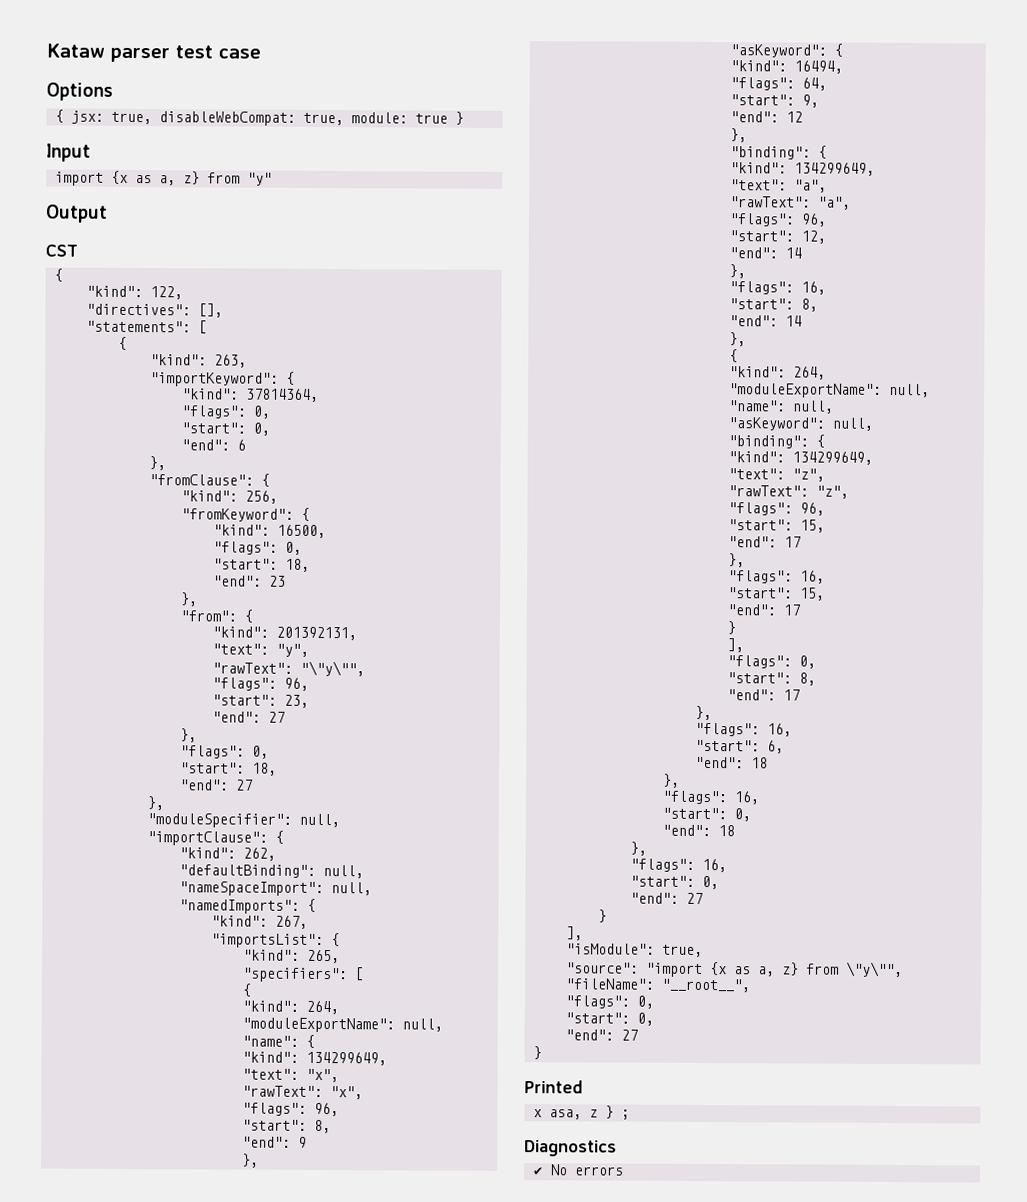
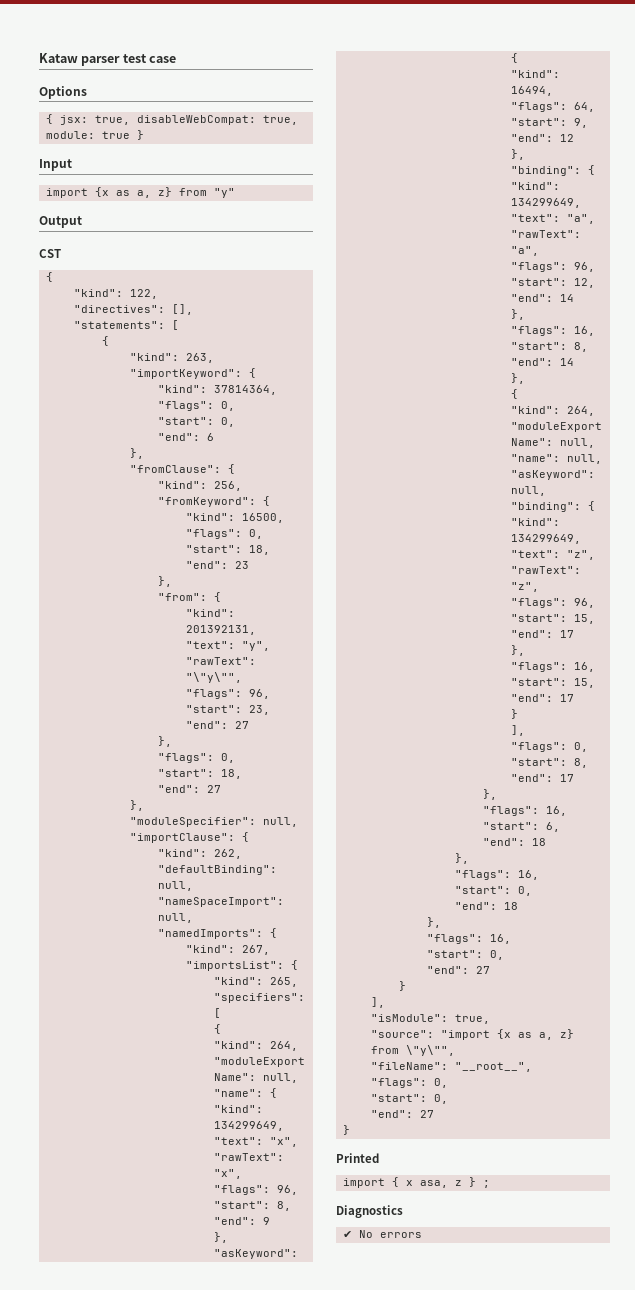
- x asa, z } ;
+ import { x asa, z } ;

